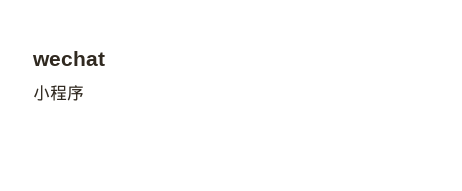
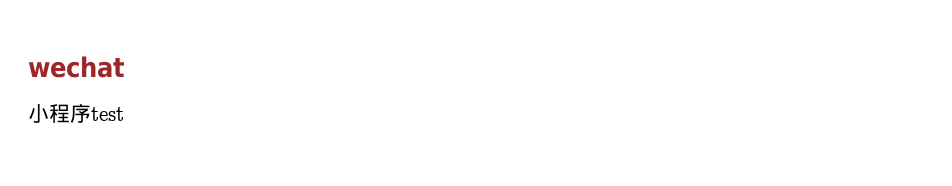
- 小程序
+ 小程序test

